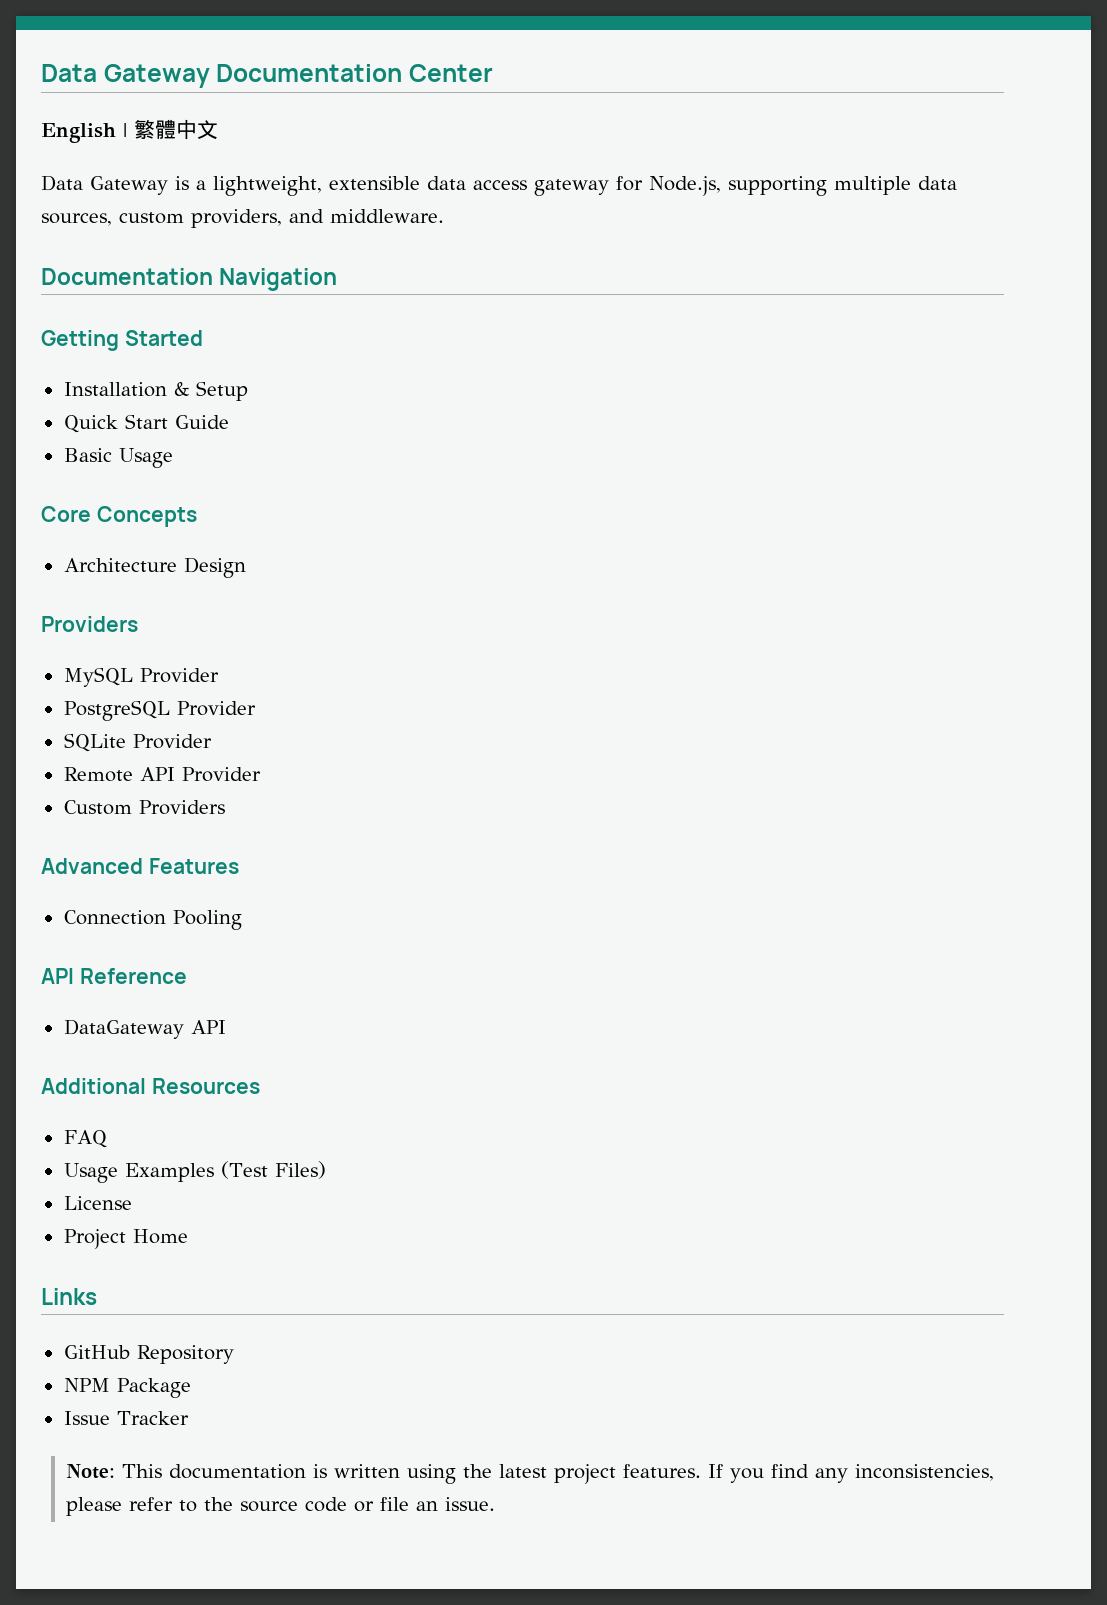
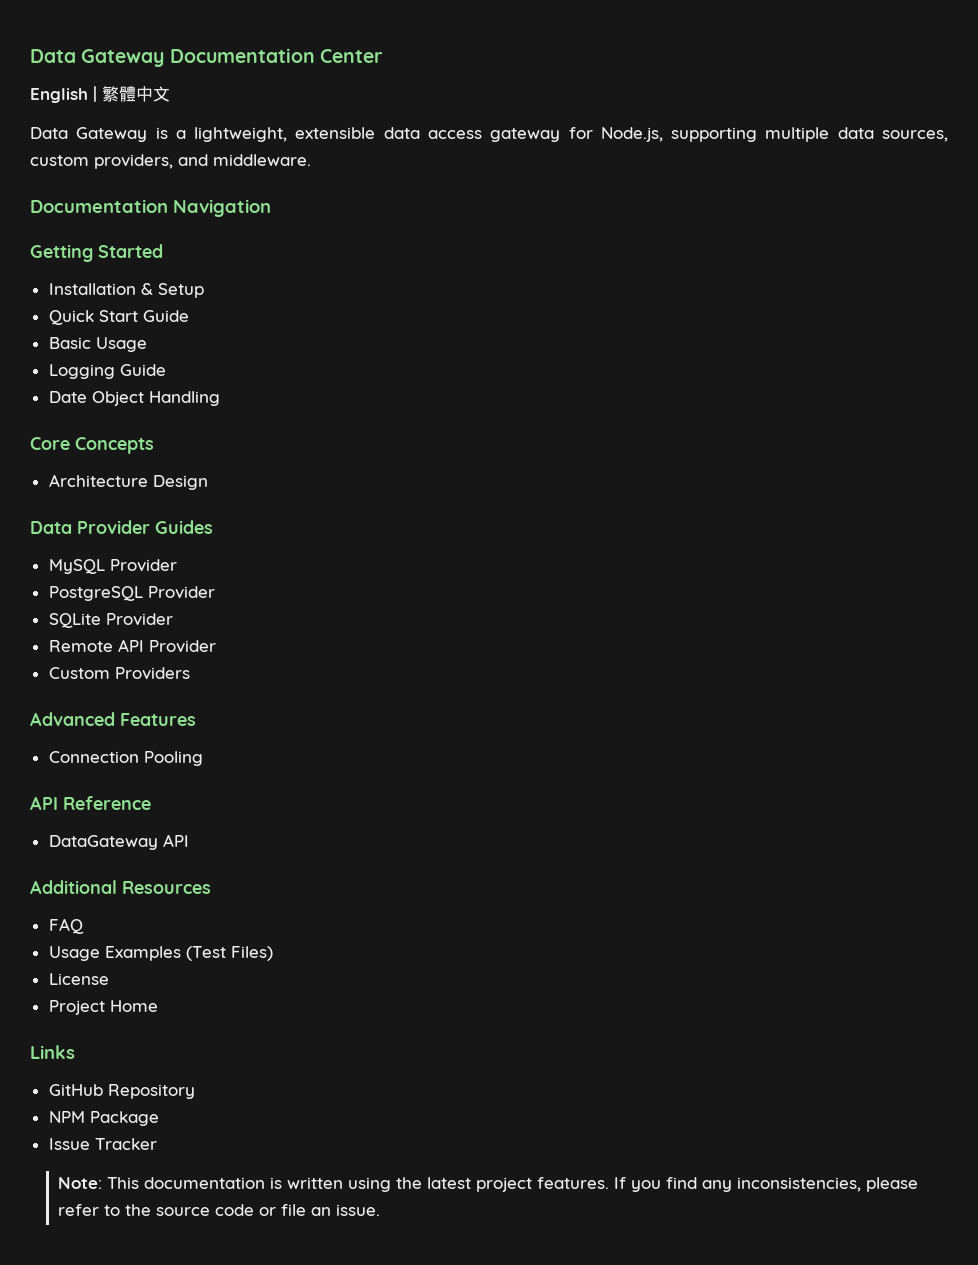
+ Logging Guide
+ Date Object Handling
  Architecture Design
- Providers
+ Data Provider Guides

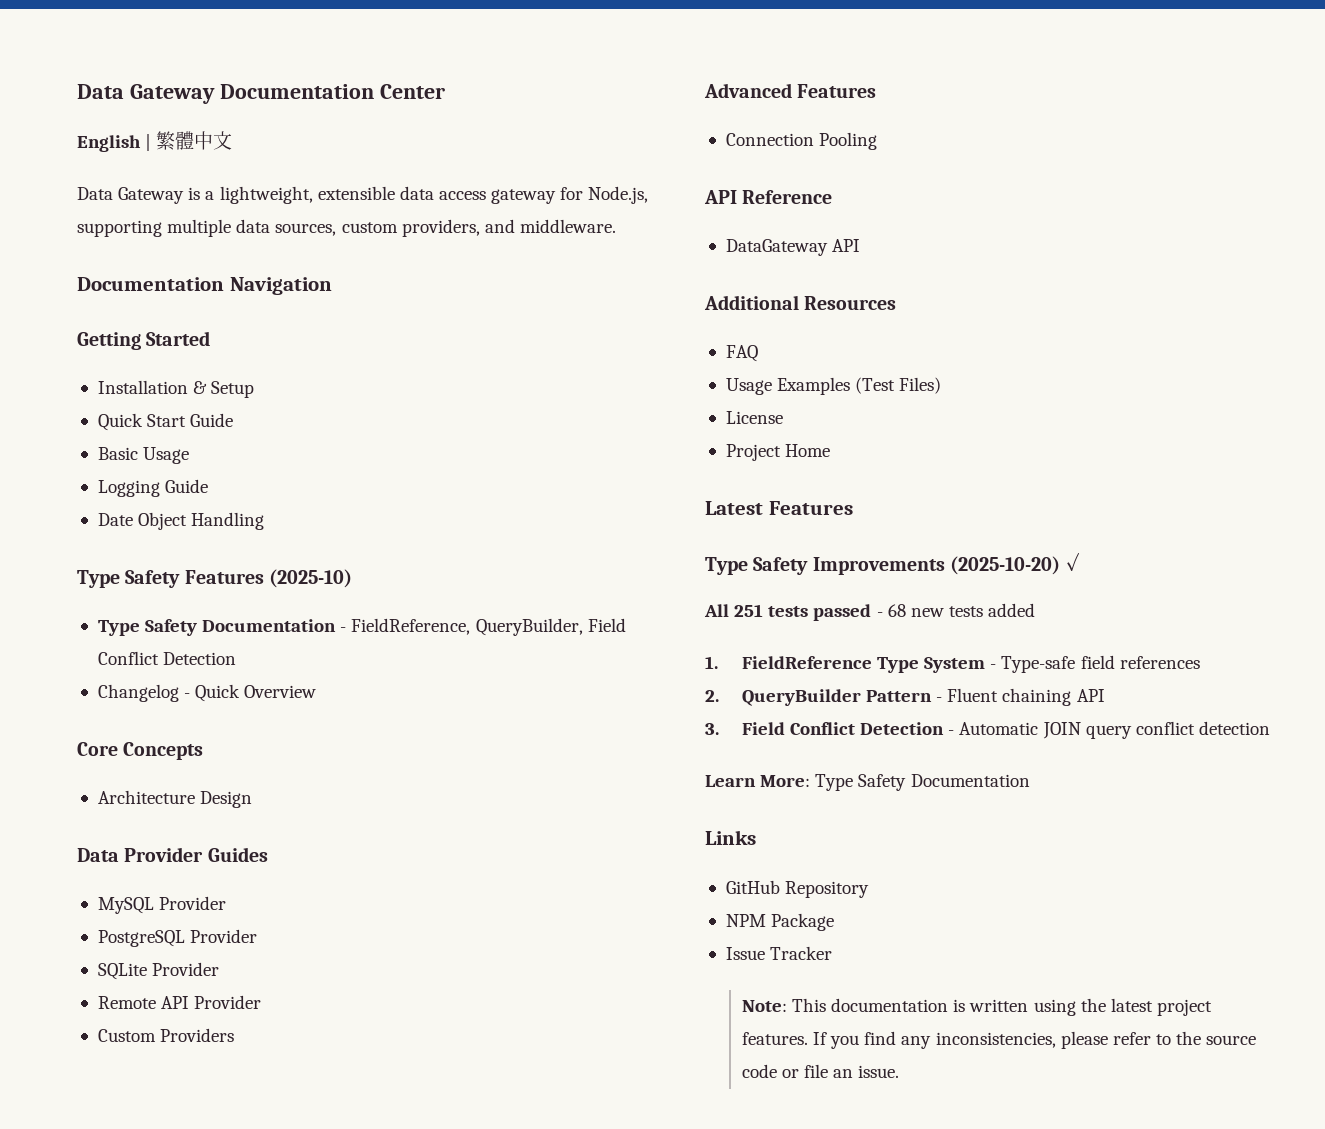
+ Type Safety Features (2025-10)
+ Type Safety Documentation - FieldReference, QueryBuilder, Field Conflict Detection
+ Changelog - Quick Overview
+ Latest Features
+ Type Safety Improvements (2025-10-20) ✓
+ All 251 tests passed - 68 new tests added
+ 1. FieldReference Type System - Type-safe field references
+ 2. QueryBuilder Pattern - Fluent chaining API
+ 3. Field Conflict Detection - Automatic JOIN query conflict detection
+ Learn More: Type Safety Documentation

